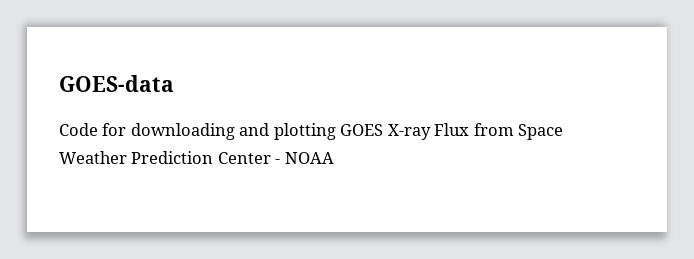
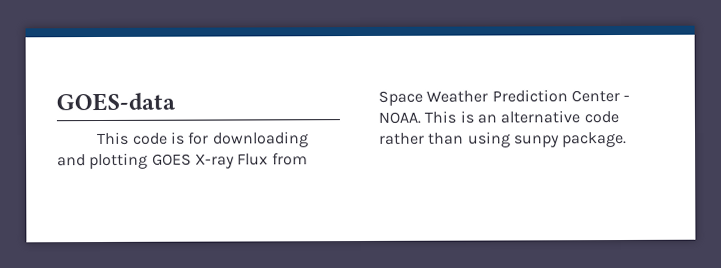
- Code for downloading and plotting GOES X-ray Flux from Space Weather Prediction Center - NOAA
+ This code is for downloading and plotting GOES X-ray Flux from Space Weather Prediction Center - NOAA. This is an alternative code rather than using sunpy package.

